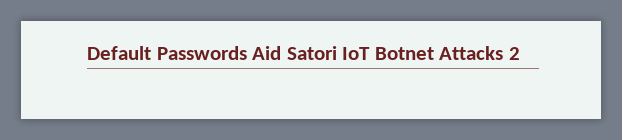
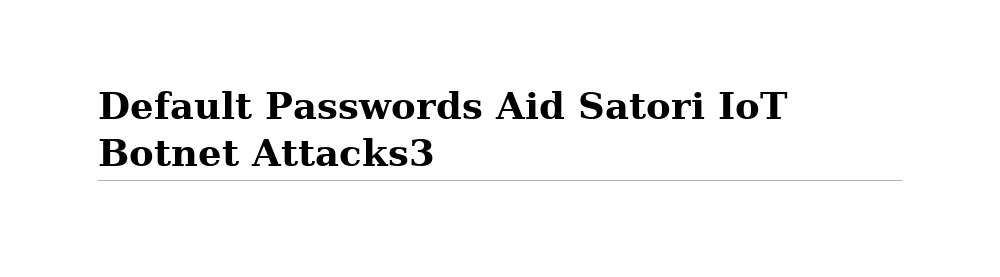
- Default Passwords Aid Satori IoT Botnet Attacks 2
+ Default Passwords Aid Satori IoT Botnet Attacks3

